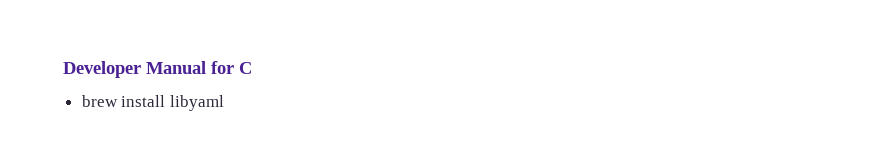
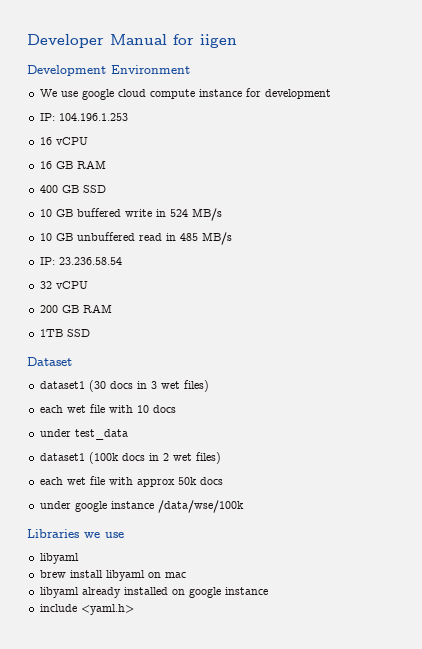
- Developer Manual for C
- brew install libyaml
+ Developer Manual for iigen
+ Development Environment
+ We use google cloud compute instance for development
+ IP: 104.196.1.253
+ 16 vCPU
+ 16 GB RAM
+ 400 GB SSD
+ 10 GB buffered write in 524 MB/s
+ 10 GB unbuffered read in 485 MB/s
+ IP: 23.236.58.54
+ 32 vCPU
+ 200 GB RAM
+ 1TB SSD
+ Dataset
+ dataset1 (30 docs in 3 wet files)
+ each wet file with 10 docs
+ under test_data
+ dataset1 (100k docs in 2 wet files)
+ each wet file with approx 50k docs
+ under google instance /data/wse/100k
+ Libraries we use
+ libyaml
+ brew install libyaml on mac
+ libyaml already installed on google instance
+ include <yaml.h>

